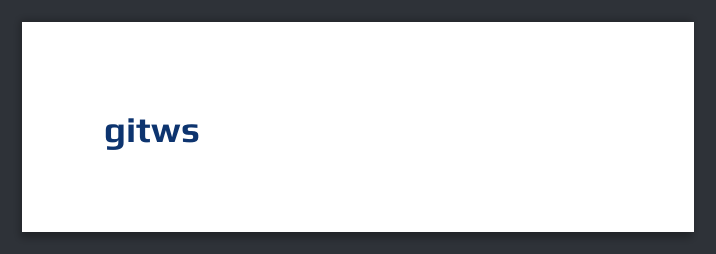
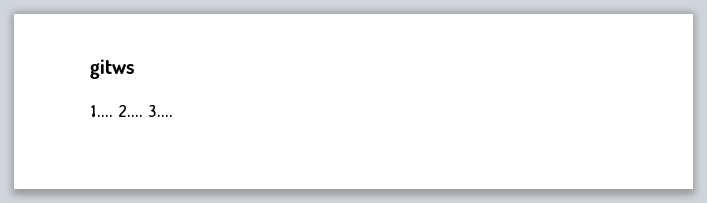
+ 1.... 2.... 3....

